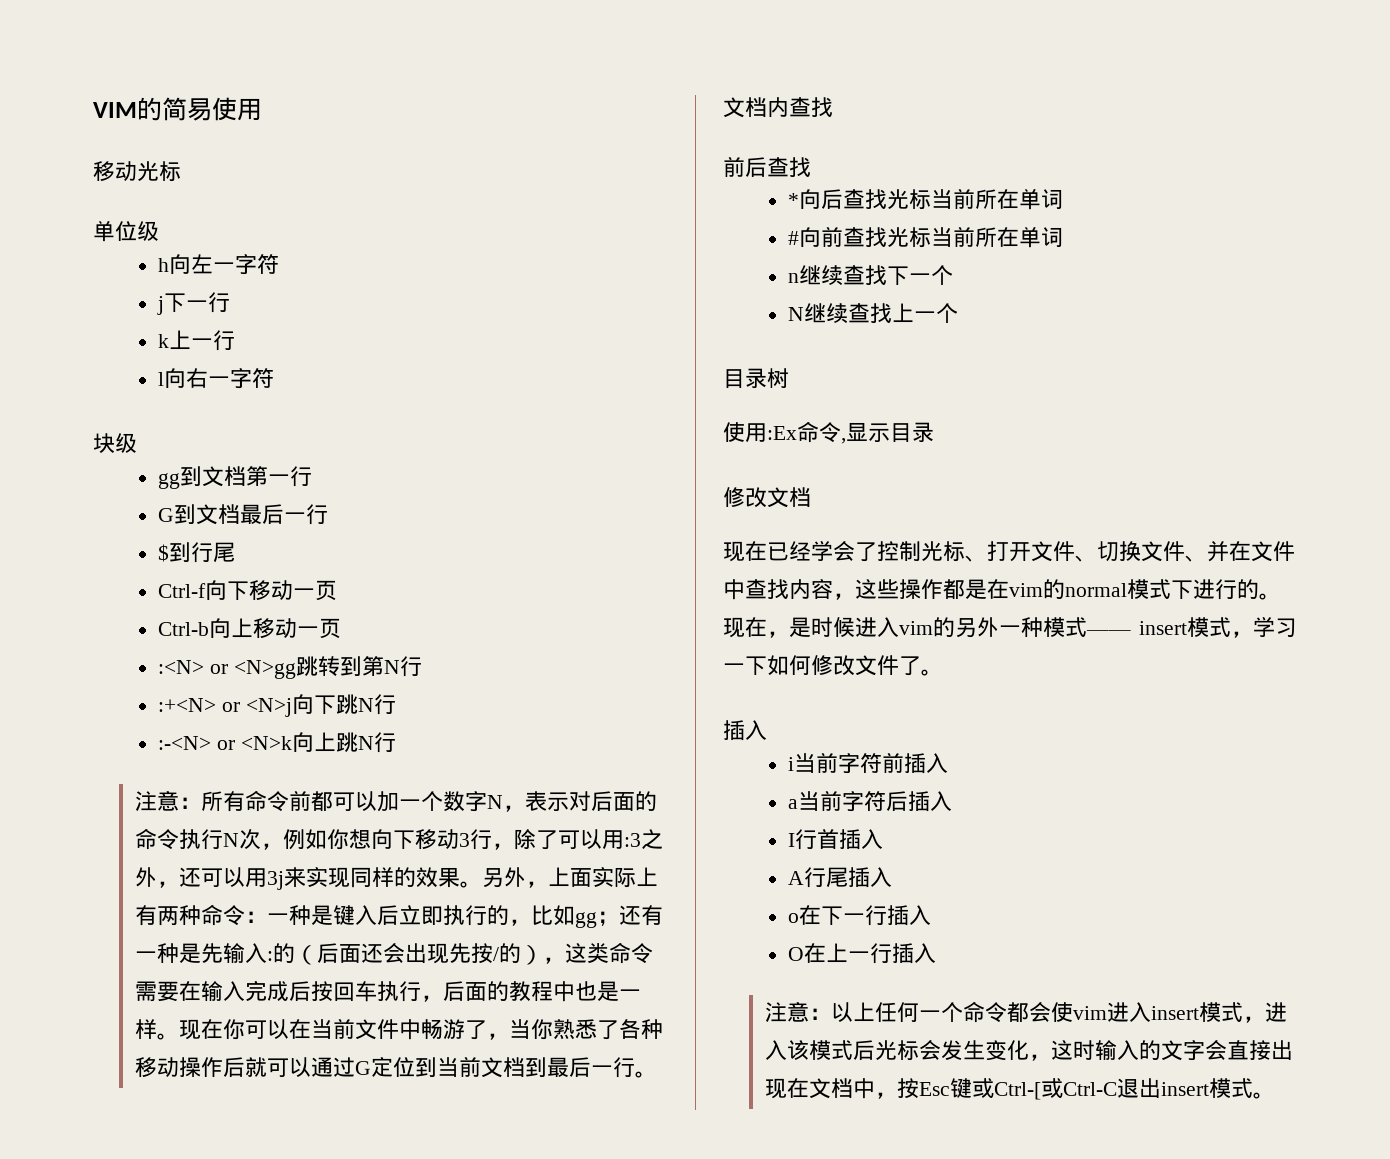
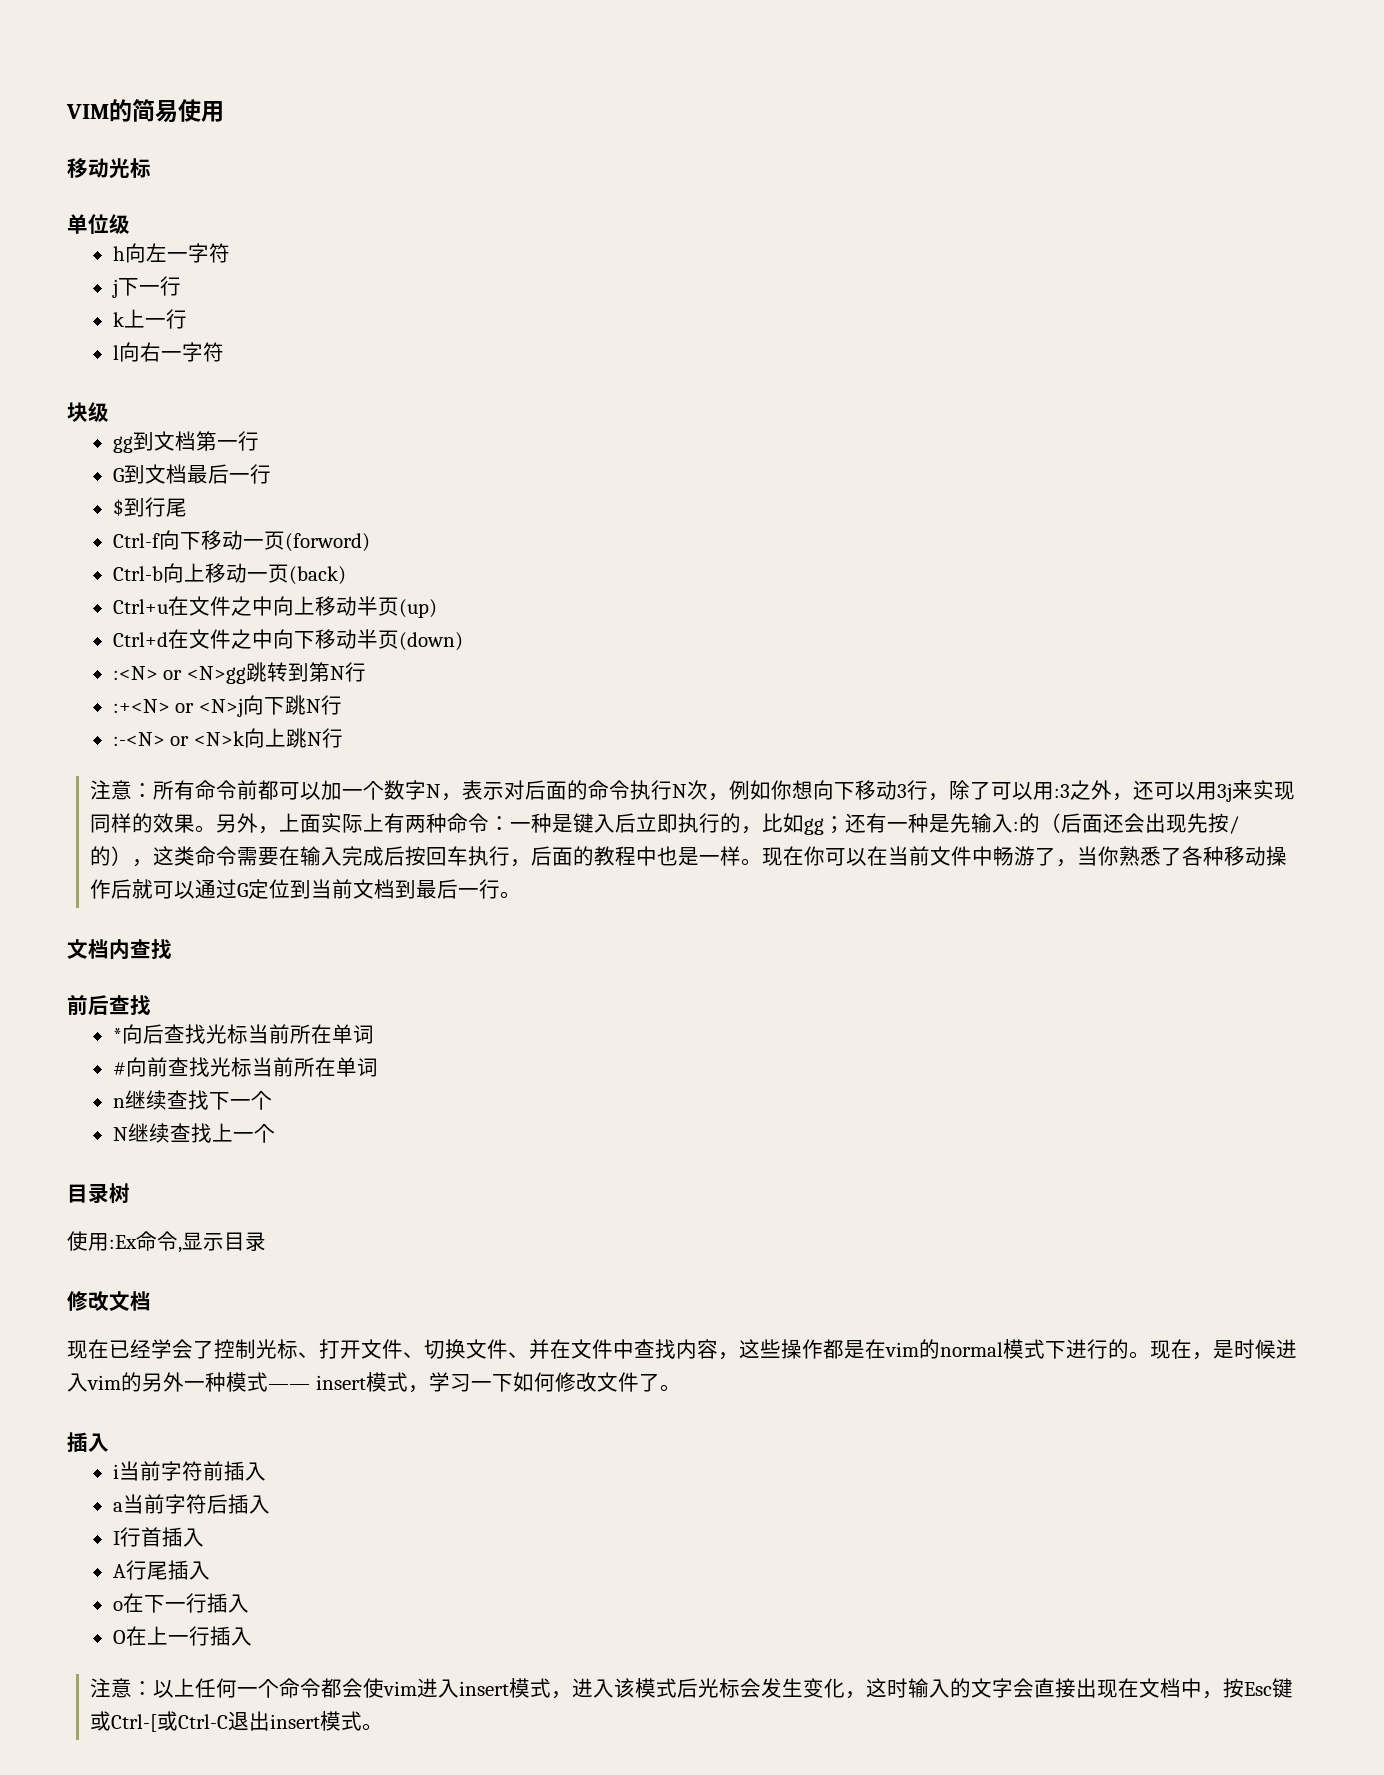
- Ctrl-f向下移动一页
+ Ctrl-f向下移动一页(forword)
- Ctrl-b向上移动一页
+ Ctrl-b向上移动一页(back)
+ Ctrl+u在文件之中向上移动半页(up)
+ Ctrl+d在文件之中向下移动半页(down)

